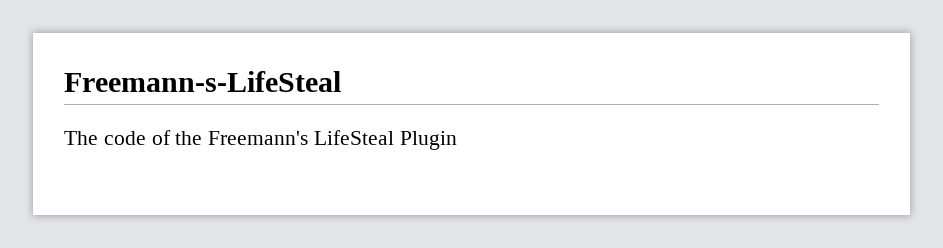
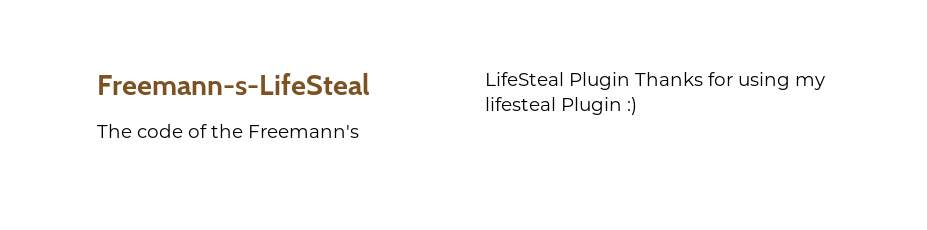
- The code of the Freemann's LifeSteal Plugin
+ The code of the Freemann's LifeSteal Plugin Thanks for using my lifesteal Plugin :)

